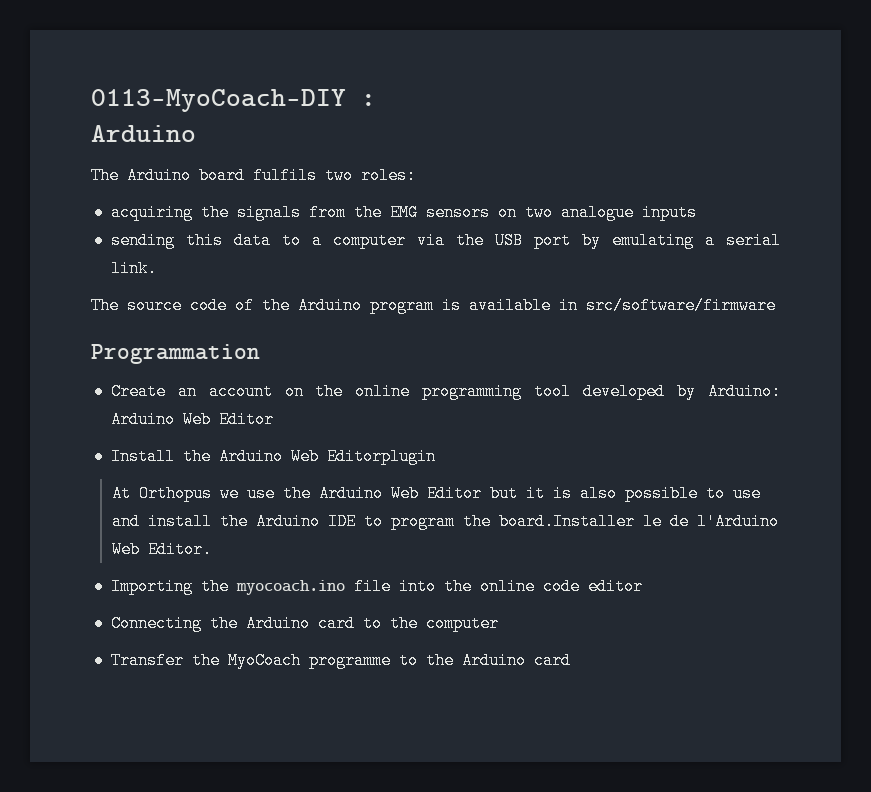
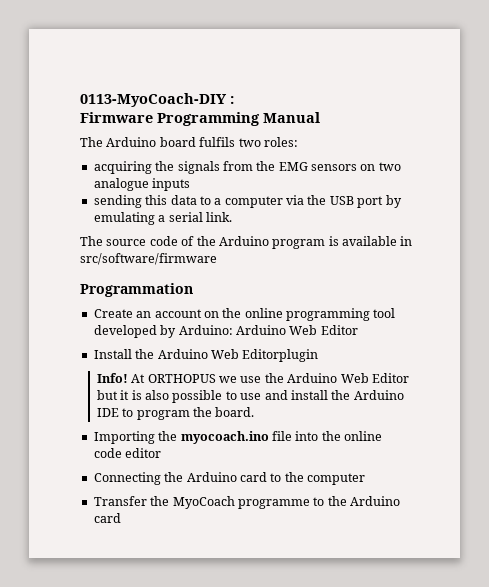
  0113-MyoCoach-DIY :
- Arduino
+ Firmware Programming Manual
- At Orthopus we use the Arduino Web Editor but it is also possible to use and install the Arduino IDE to program the board.Installer le de l'Arduino Web Editor.
+ Info! At ORTHOPUS we use the Arduino Web Editor but it is also possible to use and install the Arduino IDE to program the board.

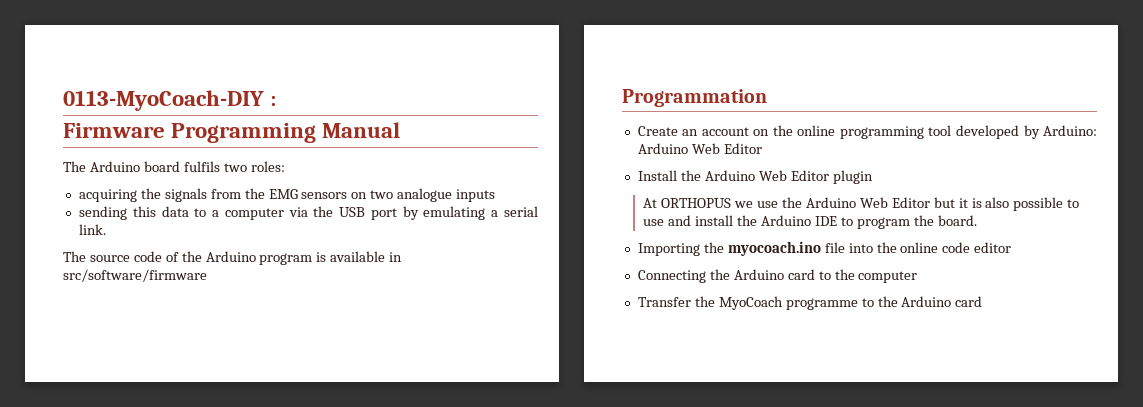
- Install the Arduino Web Editorplugin
- Info! At ORTHOPUS we use the Arduino Web Editor but it is also possible to use and install the Arduino IDE to program the board.
+ Install the Arduino Web Editor plugin
+ At ORTHOPUS we use the Arduino Web Editor but it is also possible to use and install the Arduino IDE to program the board.

